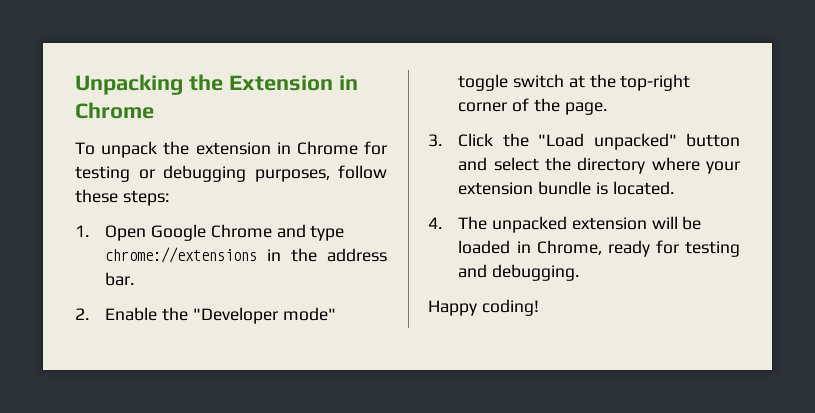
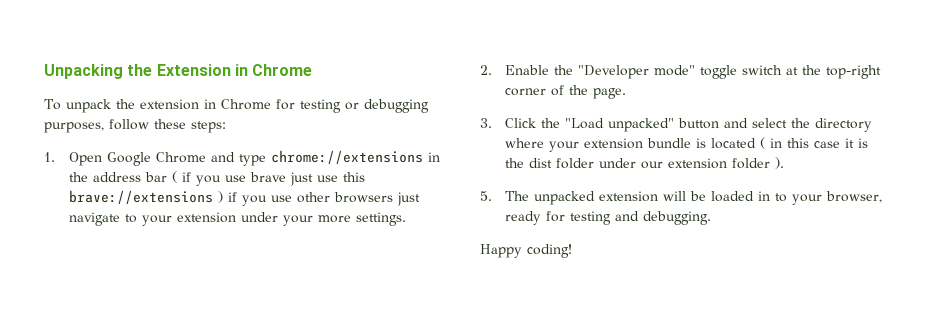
- 1. Open Google Chrome and type chrome://extensions in the address bar.
+ 1. Open Google Chrome and type chrome://extensions in the address bar ( if you use brave just use this brave://extensions ) if you use other browsers just navigate to your extension under your more settings.
- 3. Click the "Load unpacked" button and select the directory where your extension bundle is located.
- 4. The unpacked extension will be loaded in Chrome, ready for testing and debugging.
+ 3. Click the "Load unpacked" button and select the directory where your extension bundle is located ( in this case it is the dist folder under our extension folder ).
+ 5. The unpacked extension will be loaded in to your browser, ready for testing and debugging.

